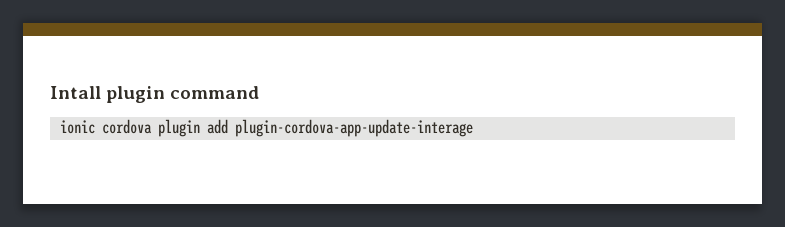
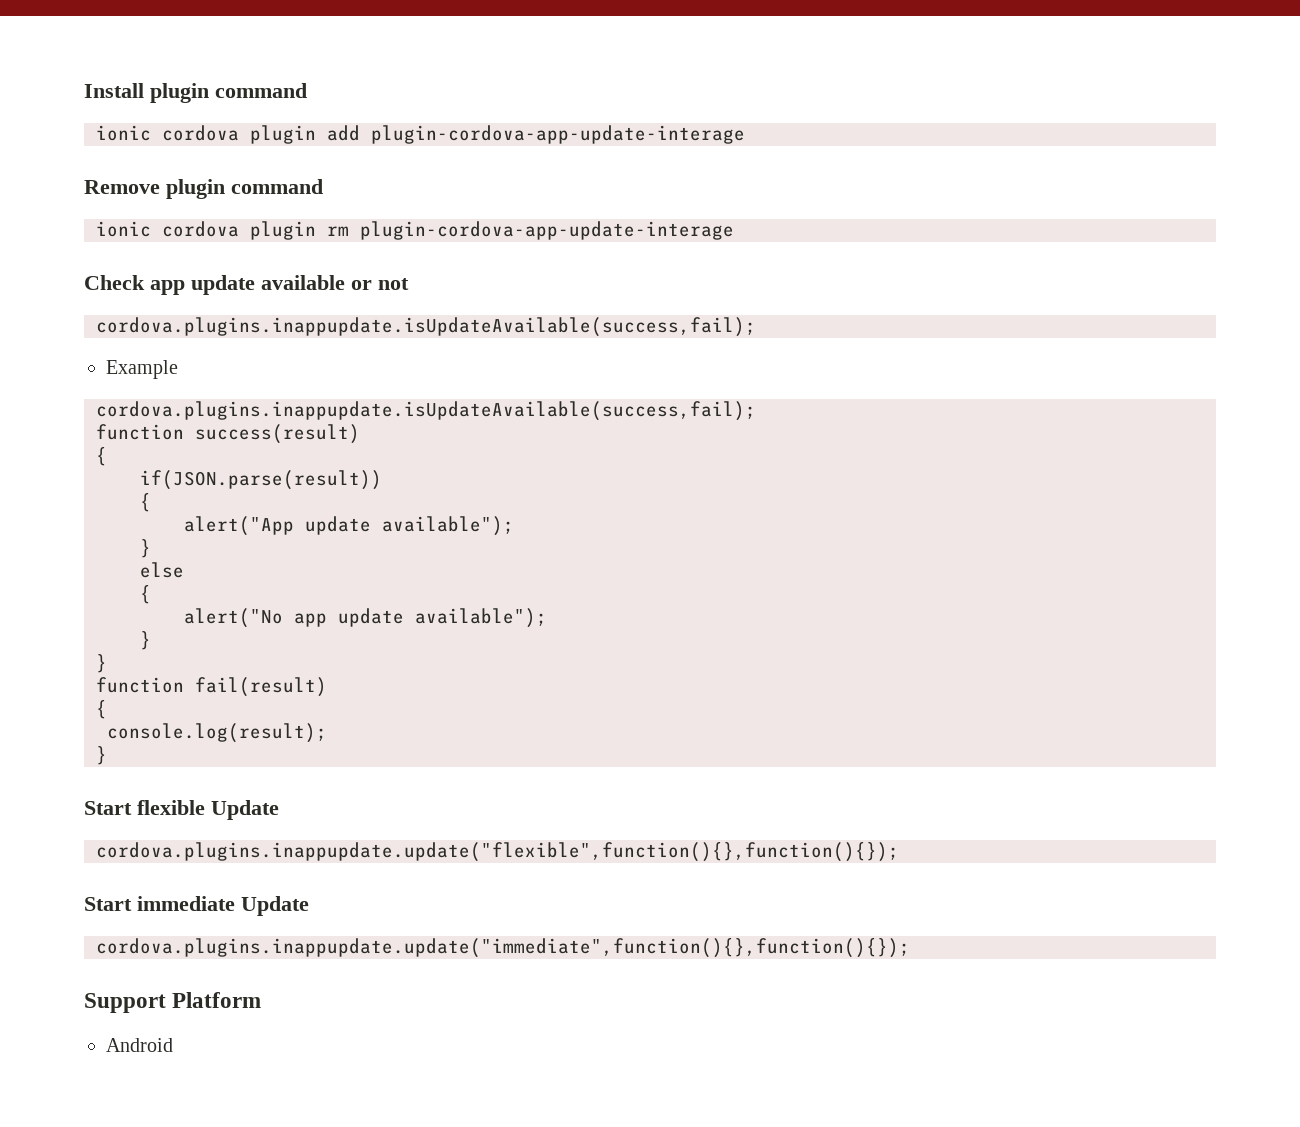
- Intall plugin command
+ Install plugin command
+ Remove plugin command
+ ionic cordova plugin rm plugin-cordova-app-update-interage
+ Check app update available or not
+ cordova.plugins.inappupdate.isUpdateAvailable(success,fail);
+ Example
+ cordova.plugins.inappupdate.isUpdateAvailable(success,fail);
+ function success(result)
+ {
+ if(JSON.parse(result))
+ {
+ alert("App update available");
+ }
+ else
+ {
+ alert("No app update available");
+ }
+ }
+ function fail(result)
+ {
+ console.log(result);
+ }
+ Start flexible Update
+ cordova.plugins.inappupdate.update("flexible",function(){},function(){});
+ Start immediate Update
+ cordova.plugins.inappupdate.update("immediate",function(){},function(){});
+ Support Platform
+ Android

